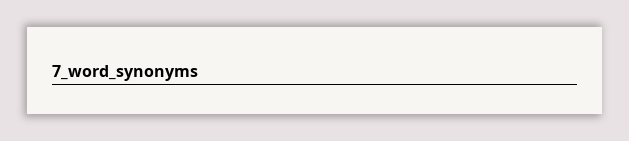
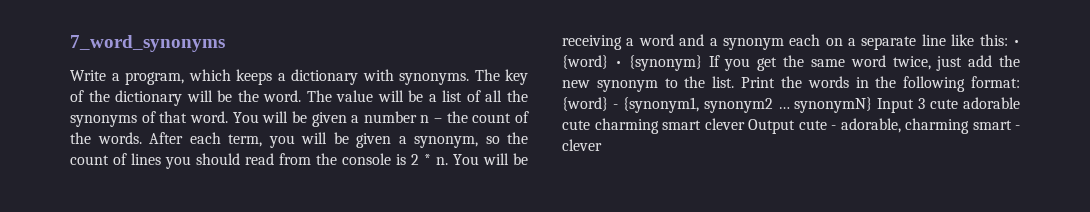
+ Write a program, which keeps a dictionary with synonyms. The key of the dictionary will be the word. The value will be a list of all the synonyms of that word. You will be given a number n – the count of the words. After each term, you will be given a synonym, so the count of lines you should read from the console is 2 * n. You will be receiving a word and a synonym each on a separate line like this: • {word} • {synonym} If you get the same word twice, just add the new synonym to the list. Print the words in the following format: {word} - {synonym1, synonym2 … synonymN} Input 3 cute adorable cute charming smart clever Output cute - adorable, charming smart - clever

